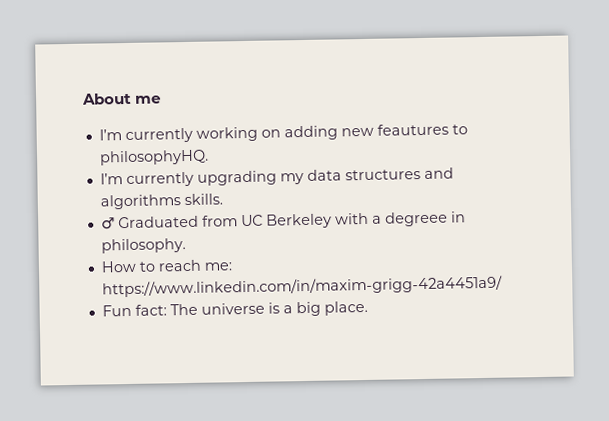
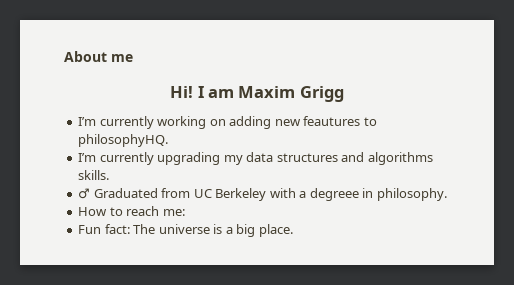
+ Hi! I am Maxim Grigg
- How to reach me: https://www.linkedin.com/in/maxim-grigg-42a4451a9/
+ How to reach me:

